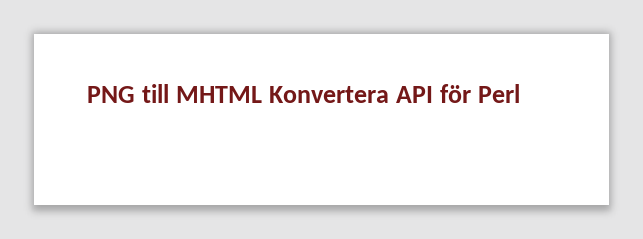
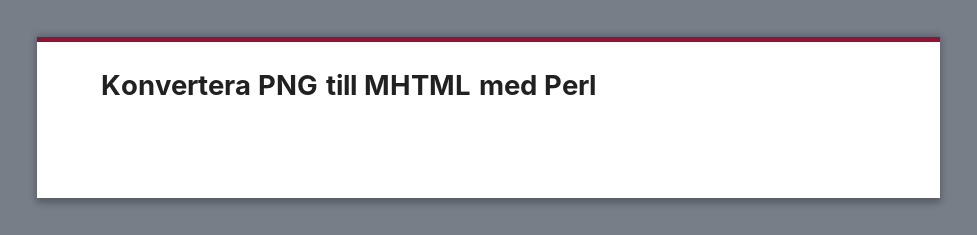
- PNG till MHTML Konvertera API för Perl
+ Konvertera PNG till MHTML med Perl

